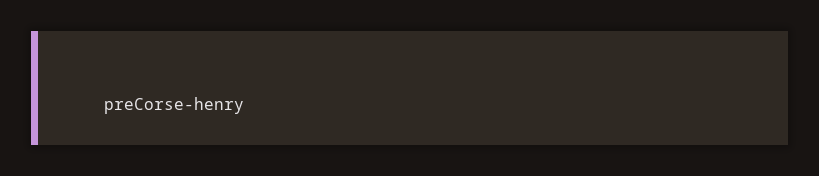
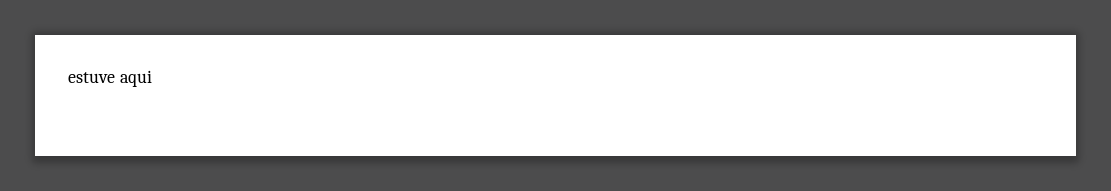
- preCorse-henry
+ estuve aqui

